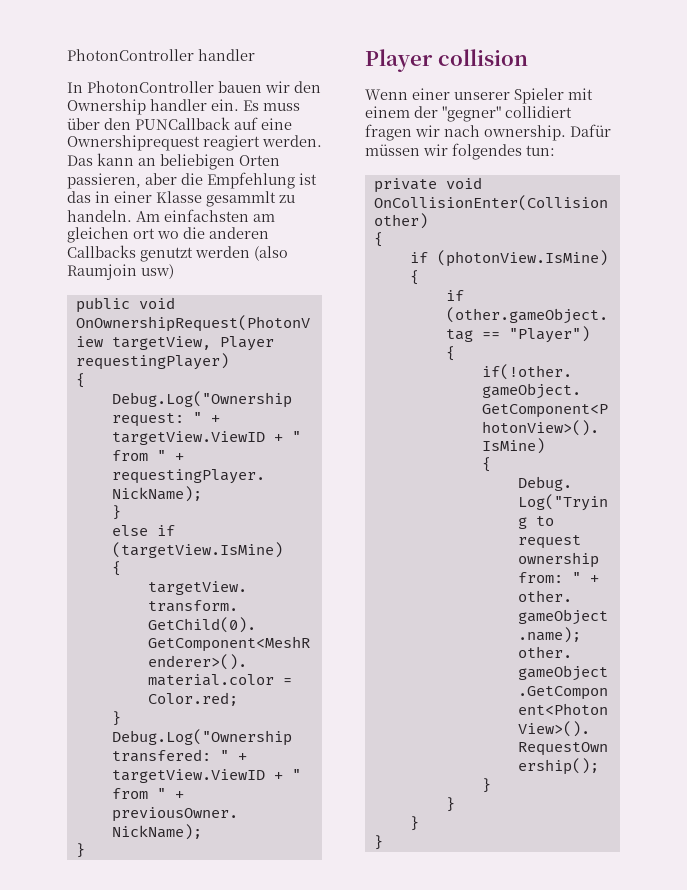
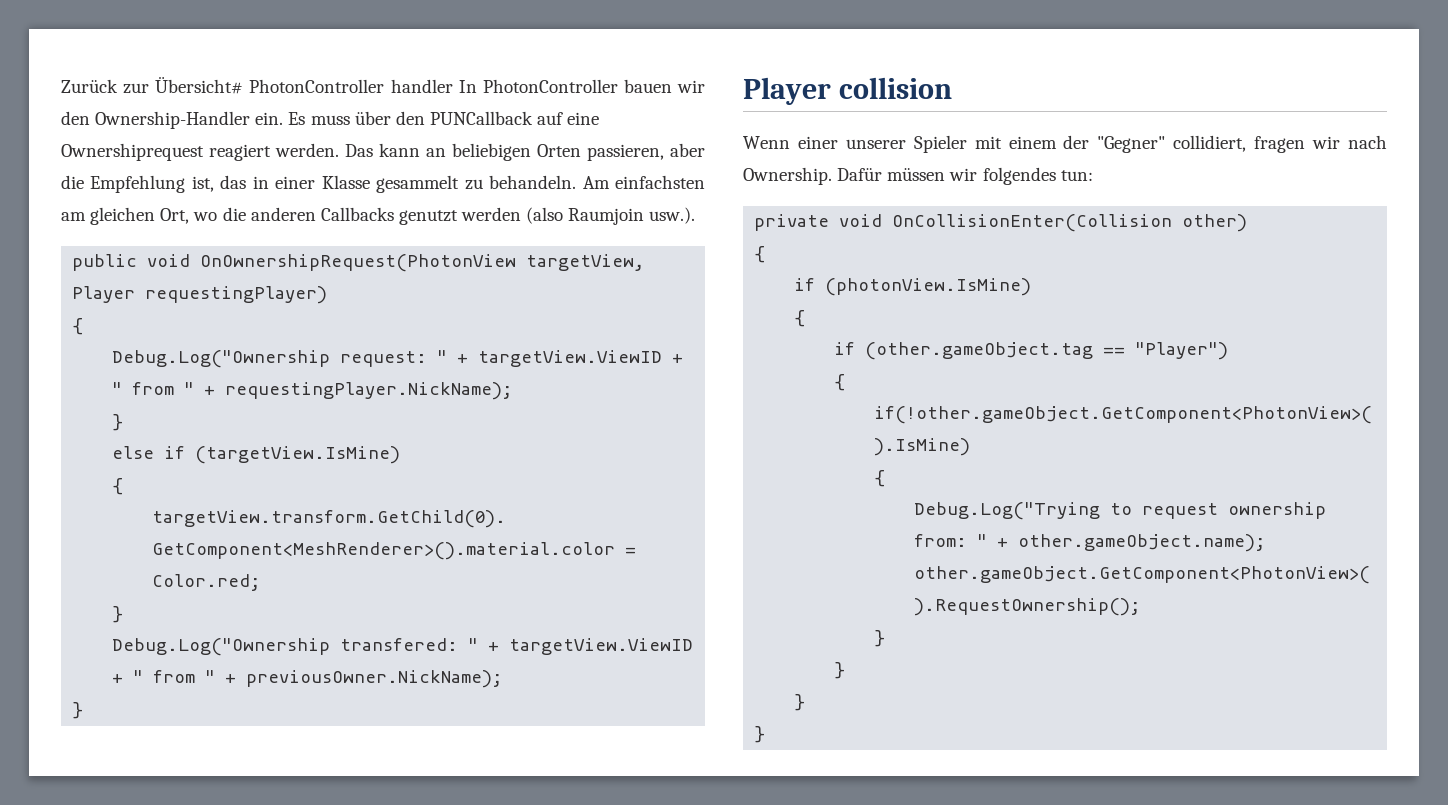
- PhotonController handler
- In PhotonController bauen wir den Ownership handler ein.
+ Zurück zur Übersicht# PhotonController handler In PhotonController bauen wir den Ownership-Handler ein.
- Das kann an beliebigen Orten passieren, aber die Empfehlung ist das in einer Klasse gesammlt zu handeln.
+ Das kann an beliebigen Orten passieren, aber die Empfehlung ist, das in einer Klasse gesammelt zu behandeln.
- Am einfachsten am gleichen ort wo die anderen Callbacks genutzt werden (also Raumjoin usw)
+ Am einfachsten am gleichen Ort, wo die anderen Callbacks genutzt werden (also Raumjoin usw.).
- Wenn einer unserer Spieler mit einem der "gegner" collidiert fragen wir nach ownership.
+ Wenn einer unserer Spieler mit einem der "Gegner" collidiert, fragen wir nach Ownership.

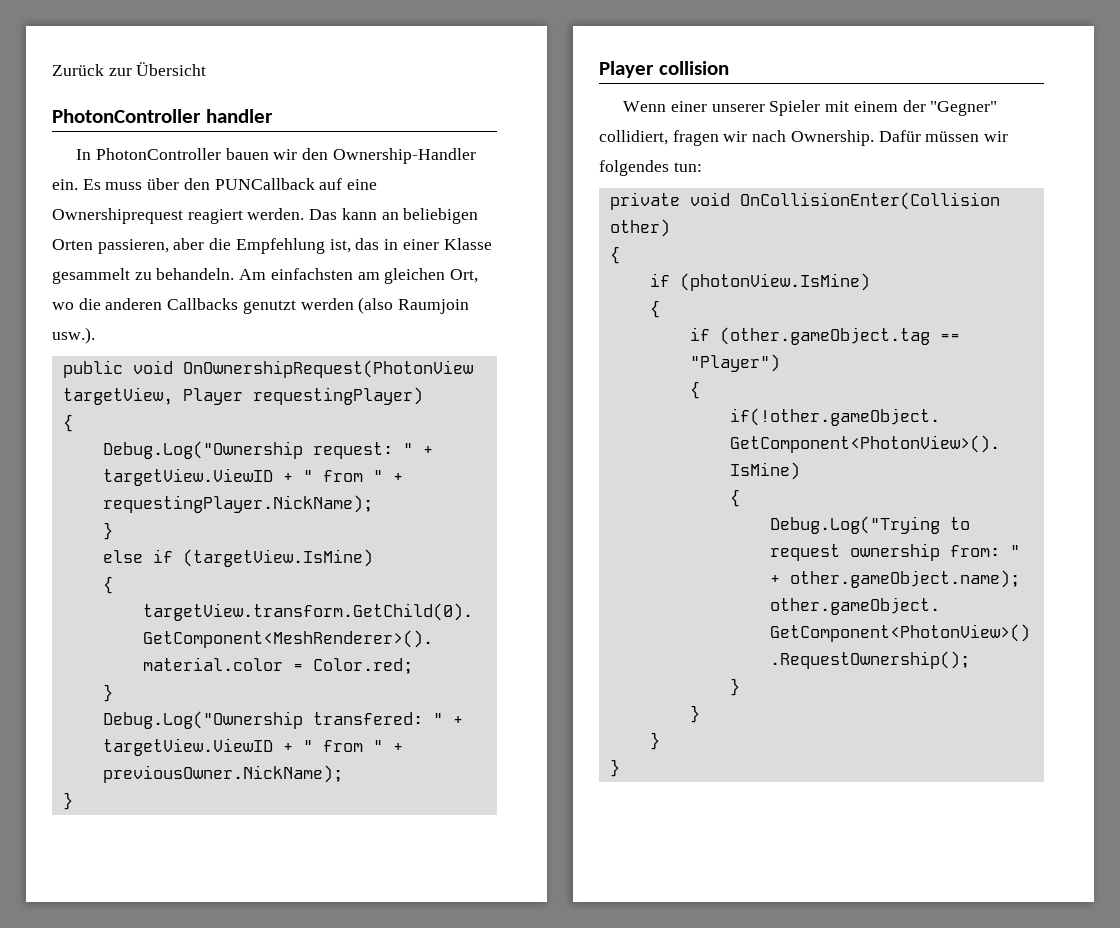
- Zurück zur Übersicht# PhotonController handler In PhotonController bauen wir den Ownership-Handler ein.
+ Zurück zur Übersicht
+ PhotonController handler
+ In PhotonController bauen wir den Ownership-Handler ein.

